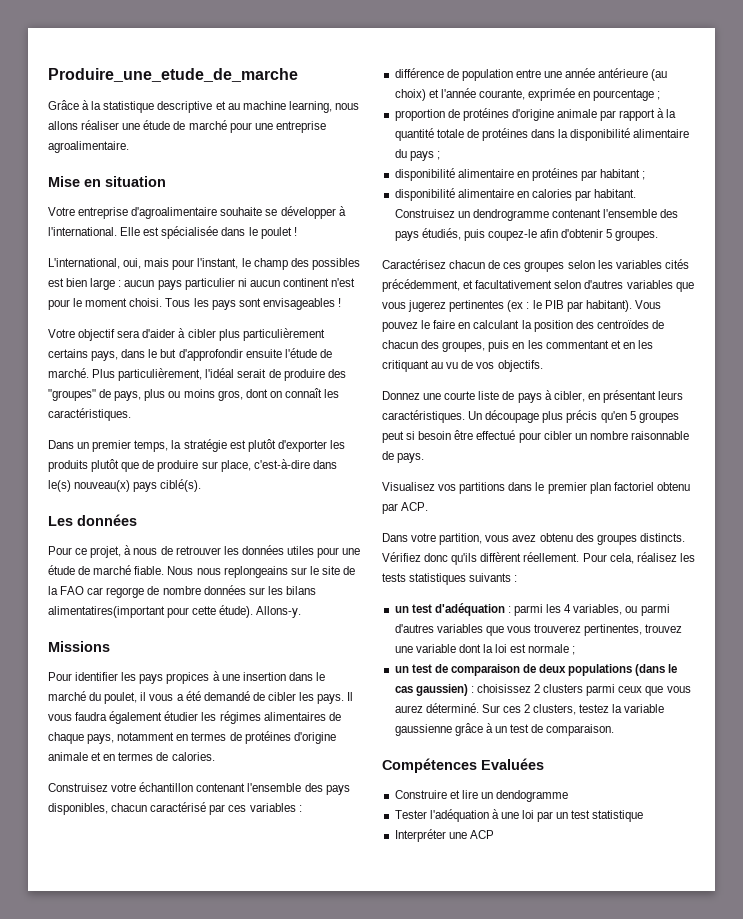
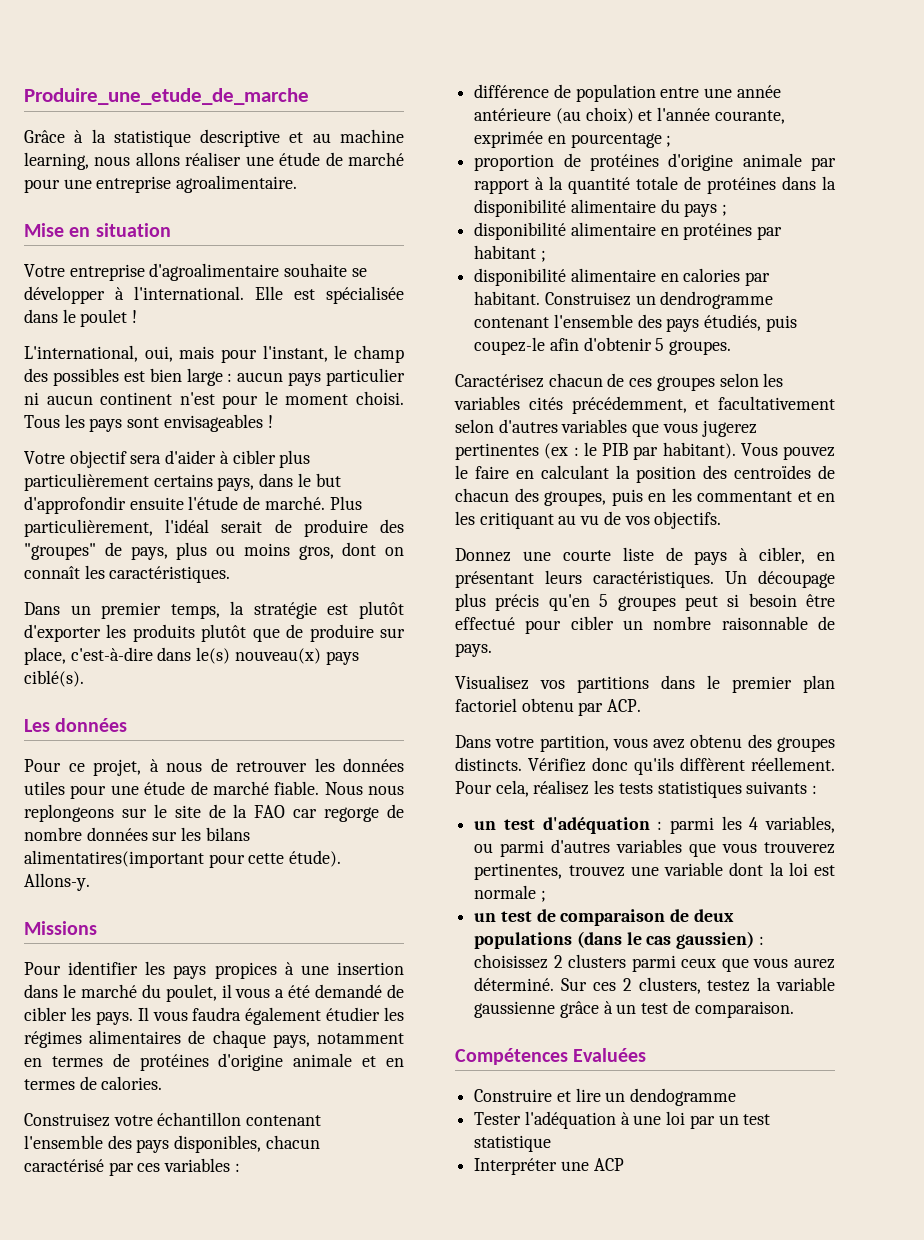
- Nous nous replongeains sur le site de la FAO car regorge de nombre données sur les bilans alimentatires(important pour cette étude).
+ Nous nous replongeons sur le site de la FAO car regorge de nombre données sur les bilans alimentatires(important pour cette étude).

